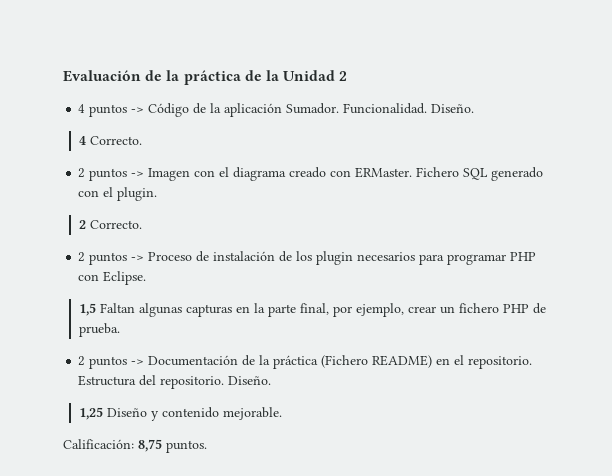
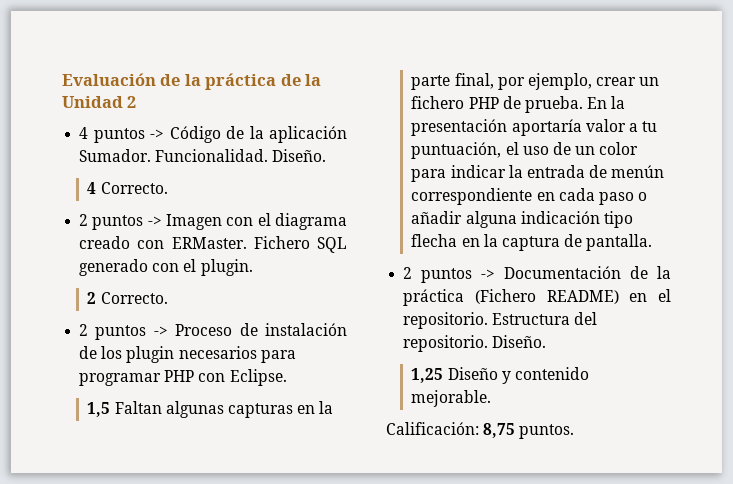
+ En la presentación aportaría valor a tu puntuación, el uso de un color para indicar la entrada de menún correspondiente en cada paso o añadir alguna indicación tipo flecha en la captura de pantalla.

